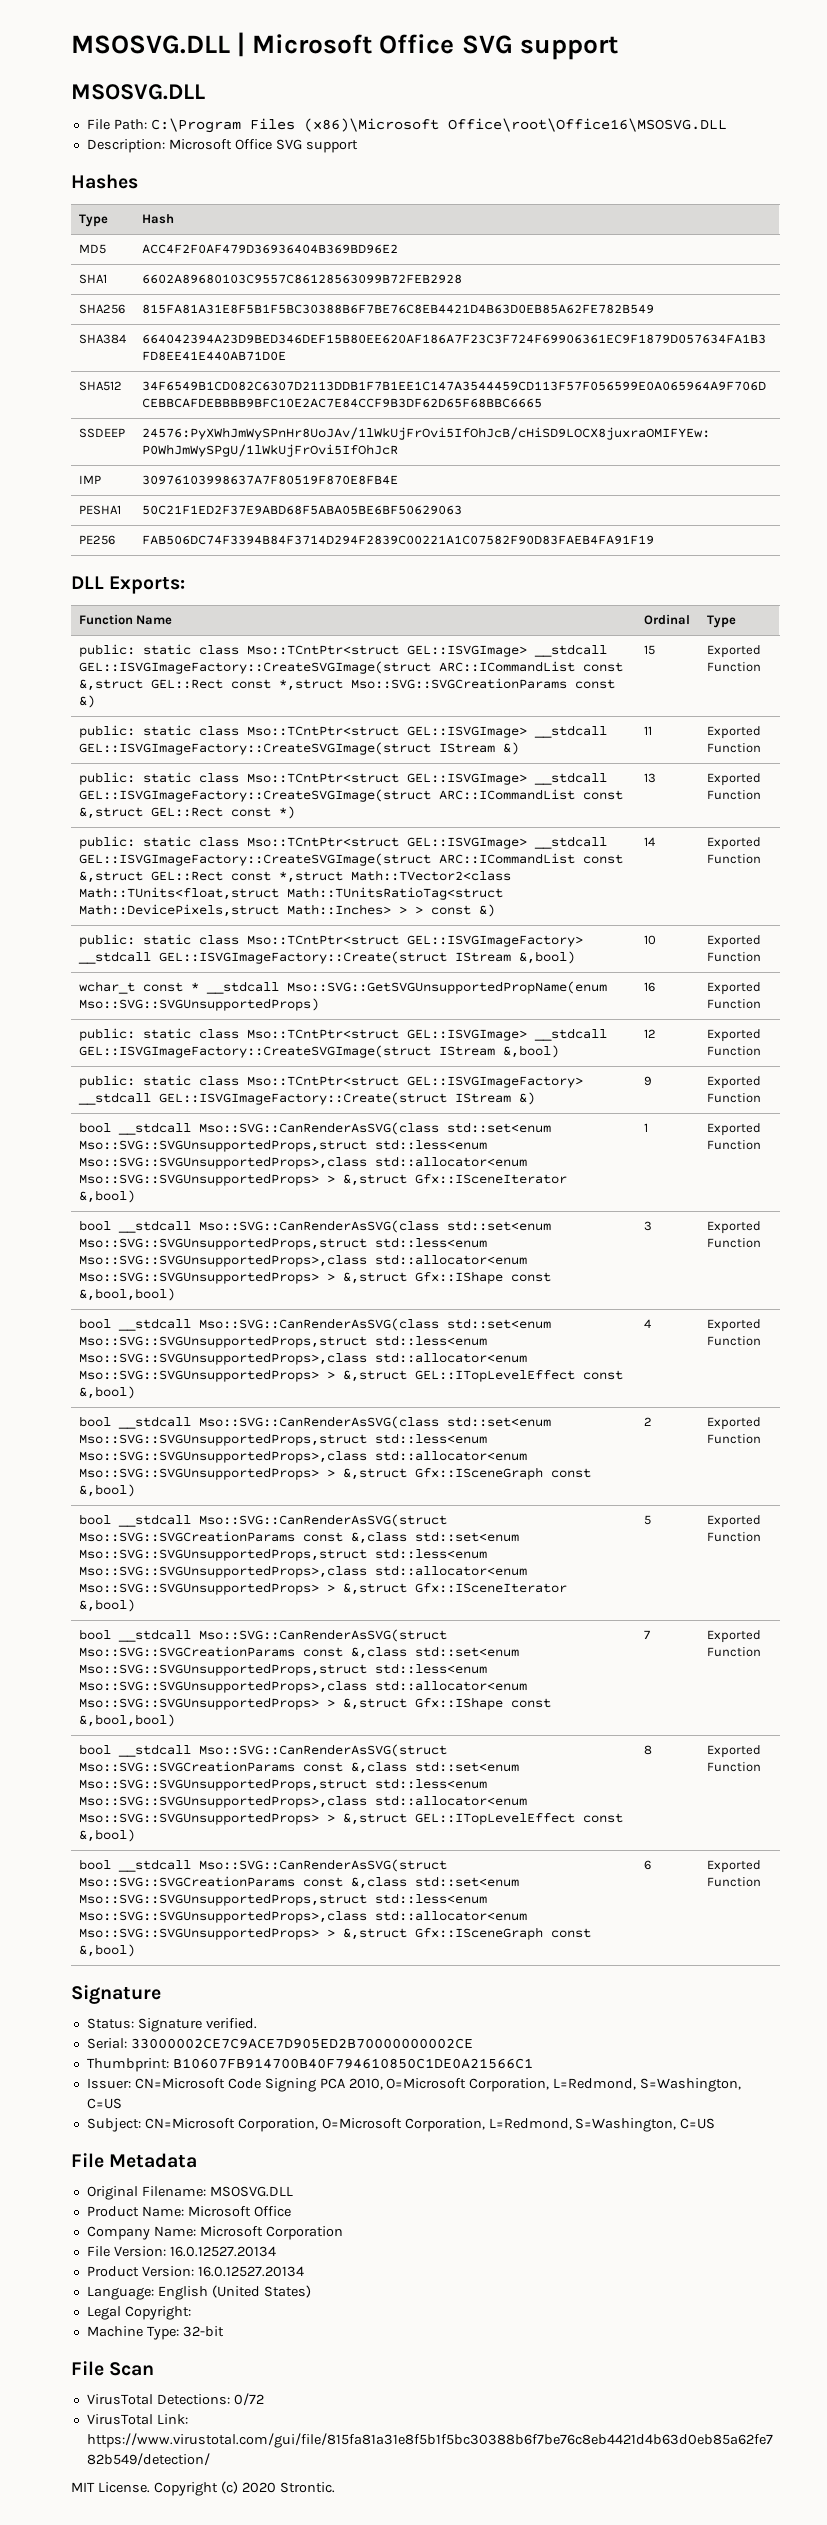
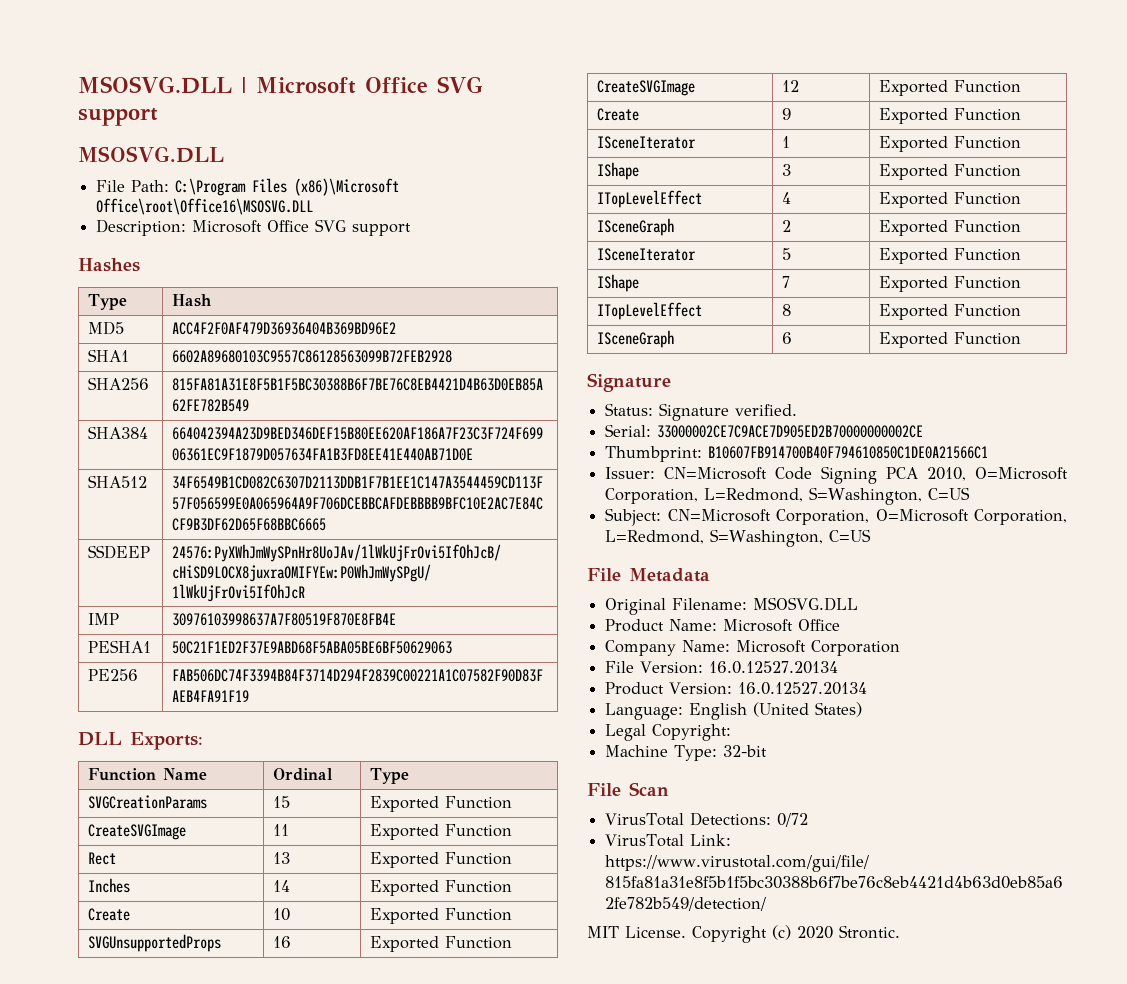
- public: static class Mso::TCntPtr<struct GEL::ISVGImage> __stdcall GEL::ISVGImageFactory::CreateSVGImage(struct ARC::ICommandList const &,struct GEL::Rect const *,struct Mso::SVG::SVGCreationParams const &) | 15 | Exported Function
- public: static class Mso::TCntPtr<struct GEL::ISVGImage> __stdcall GEL::ISVGImageFactory::CreateSVGImage(struct IStream &) | 11 | Exported Function
- public: static class Mso::TCntPtr<struct GEL::ISVGImage> __stdcall GEL::ISVGImageFactory::CreateSVGImage(struct ARC::ICommandList const &,struct GEL::Rect const *) | 13 | Exported Function
- public: static class Mso::TCntPtr<struct GEL::ISVGImage> __stdcall GEL::ISVGImageFactory::CreateSVGImage(struct ARC::ICommandList const &,struct GEL::Rect const *,struct Math::TVector2<class Math::TUnits<float,struct Math::TUnitsRatioTag<struct Math::DevicePixels,struct Math::Inches> > > const &) | 14 | Exported Function
- public: static class Mso::TCntPtr<struct GEL::ISVGImageFactory> __stdcall GEL::ISVGImageFactory::Create(struct IStream &,bool) | 10 | Exported Function
- wchar_t const * __stdcall Mso::SVG::GetSVGUnsupportedPropName(enum Mso::SVG::SVGUnsupportedProps) | 16 | Exported Function
- public: static class Mso::TCntPtr<struct GEL::ISVGImage> __stdcall GEL::ISVGImageFactory::CreateSVGImage(struct IStream &,bool) | 12 | Exported Function
- public: static class Mso::TCntPtr<struct GEL::ISVGImageFactory> __stdcall GEL::ISVGImageFactory::Create(struct IStream &) | 9 | Exported Function
- bool __stdcall Mso::SVG::CanRenderAsSVG(class std::set<enum Mso::SVG::SVGUnsupportedProps,struct std::less<enum Mso::SVG::SVGUnsupportedProps>,class std::allocator<enum Mso::SVG::SVGUnsupportedProps> > &,struct Gfx::ISceneIterator &,bool) | 1 | Exported Function
- bool __stdcall Mso::SVG::CanRenderAsSVG(class std::set<enum Mso::SVG::SVGUnsupportedProps,struct std::less<enum Mso::SVG::SVGUnsupportedProps>,class std::allocator<enum Mso::SVG::SVGUnsupportedProps> > &,struct Gfx::IShape const &,bool,bool) | 3 | Exported Function
- bool __stdcall Mso::SVG::CanRenderAsSVG(class std::set<enum Mso::SVG::SVGUnsupportedProps,struct std::less<enum Mso::SVG::SVGUnsupportedProps>,class std::allocator<enum Mso::SVG::SVGUnsupportedProps> > &,struct GEL::ITopLevelEffect const &,bool) | 4 | Exported Function
- bool __stdcall Mso::SVG::CanRenderAsSVG(class std::set<enum Mso::SVG::SVGUnsupportedProps,struct std::less<enum Mso::SVG::SVGUnsupportedProps>,class std::allocator<enum Mso::SVG::SVGUnsupportedProps> > &,struct Gfx::ISceneGraph const &,bool) | 2 | Exported Function
- bool __stdcall Mso::SVG::CanRenderAsSVG(struct Mso::SVG::SVGCreationParams const &,class std::set<enum Mso::SVG::SVGUnsupportedProps,struct std::less<enum Mso::SVG::SVGUnsupportedProps>,class std::allocator<enum Mso::SVG::SVGUnsupportedProps> > &,struct Gfx::ISceneIterator &,bool) | 5 | Exported Function
- bool __stdcall Mso::SVG::CanRenderAsSVG(struct Mso::SVG::SVGCreationParams const &,class std::set<enum Mso::SVG::SVGUnsupportedProps,struct std::less<enum Mso::SVG::SVGUnsupportedProps>,class std::allocator<enum Mso::SVG::SVGUnsupportedProps> > &,struct Gfx::IShape const &,bool,bool) | 7 | Exported Function
- bool __stdcall Mso::SVG::CanRenderAsSVG(struct Mso::SVG::SVGCreationParams const &,class std::set<enum Mso::SVG::SVGUnsupportedProps,struct std::less<enum Mso::SVG::SVGUnsupportedProps>,class std::allocator<enum Mso::SVG::SVGUnsupportedProps> > &,struct GEL::ITopLevelEffect const &,bool) | 8 | Exported Function
- bool __stdcall Mso::SVG::CanRenderAsSVG(struct Mso::SVG::SVGCreationParams const &,class std::set<enum Mso::SVG::SVGUnsupportedProps,struct std::less<enum Mso::SVG::SVGUnsupportedProps>,class std::allocator<enum Mso::SVG::SVGUnsupportedProps> > &,struct Gfx::ISceneGraph const &,bool) | 6 | Exported Function
+ SVGCreationParams | 15 | Exported Function
+ CreateSVGImage | 11 | Exported Function
+ Rect | 13 | Exported Function
+ Inches | 14 | Exported Function
+ Create | 10 | Exported Function
+ SVGUnsupportedProps | 16 | Exported Function
+ CreateSVGImage | 12 | Exported Function
+ Create | 9 | Exported Function
+ ISceneIterator | 1 | Exported Function
+ IShape | 3 | Exported Function
+ ITopLevelEffect | 4 | Exported Function
+ ISceneGraph | 2 | Exported Function
+ ISceneIterator | 5 | Exported Function
+ IShape | 7 | Exported Function
+ ITopLevelEffect | 8 | Exported Function
+ ISceneGraph | 6 | Exported Function

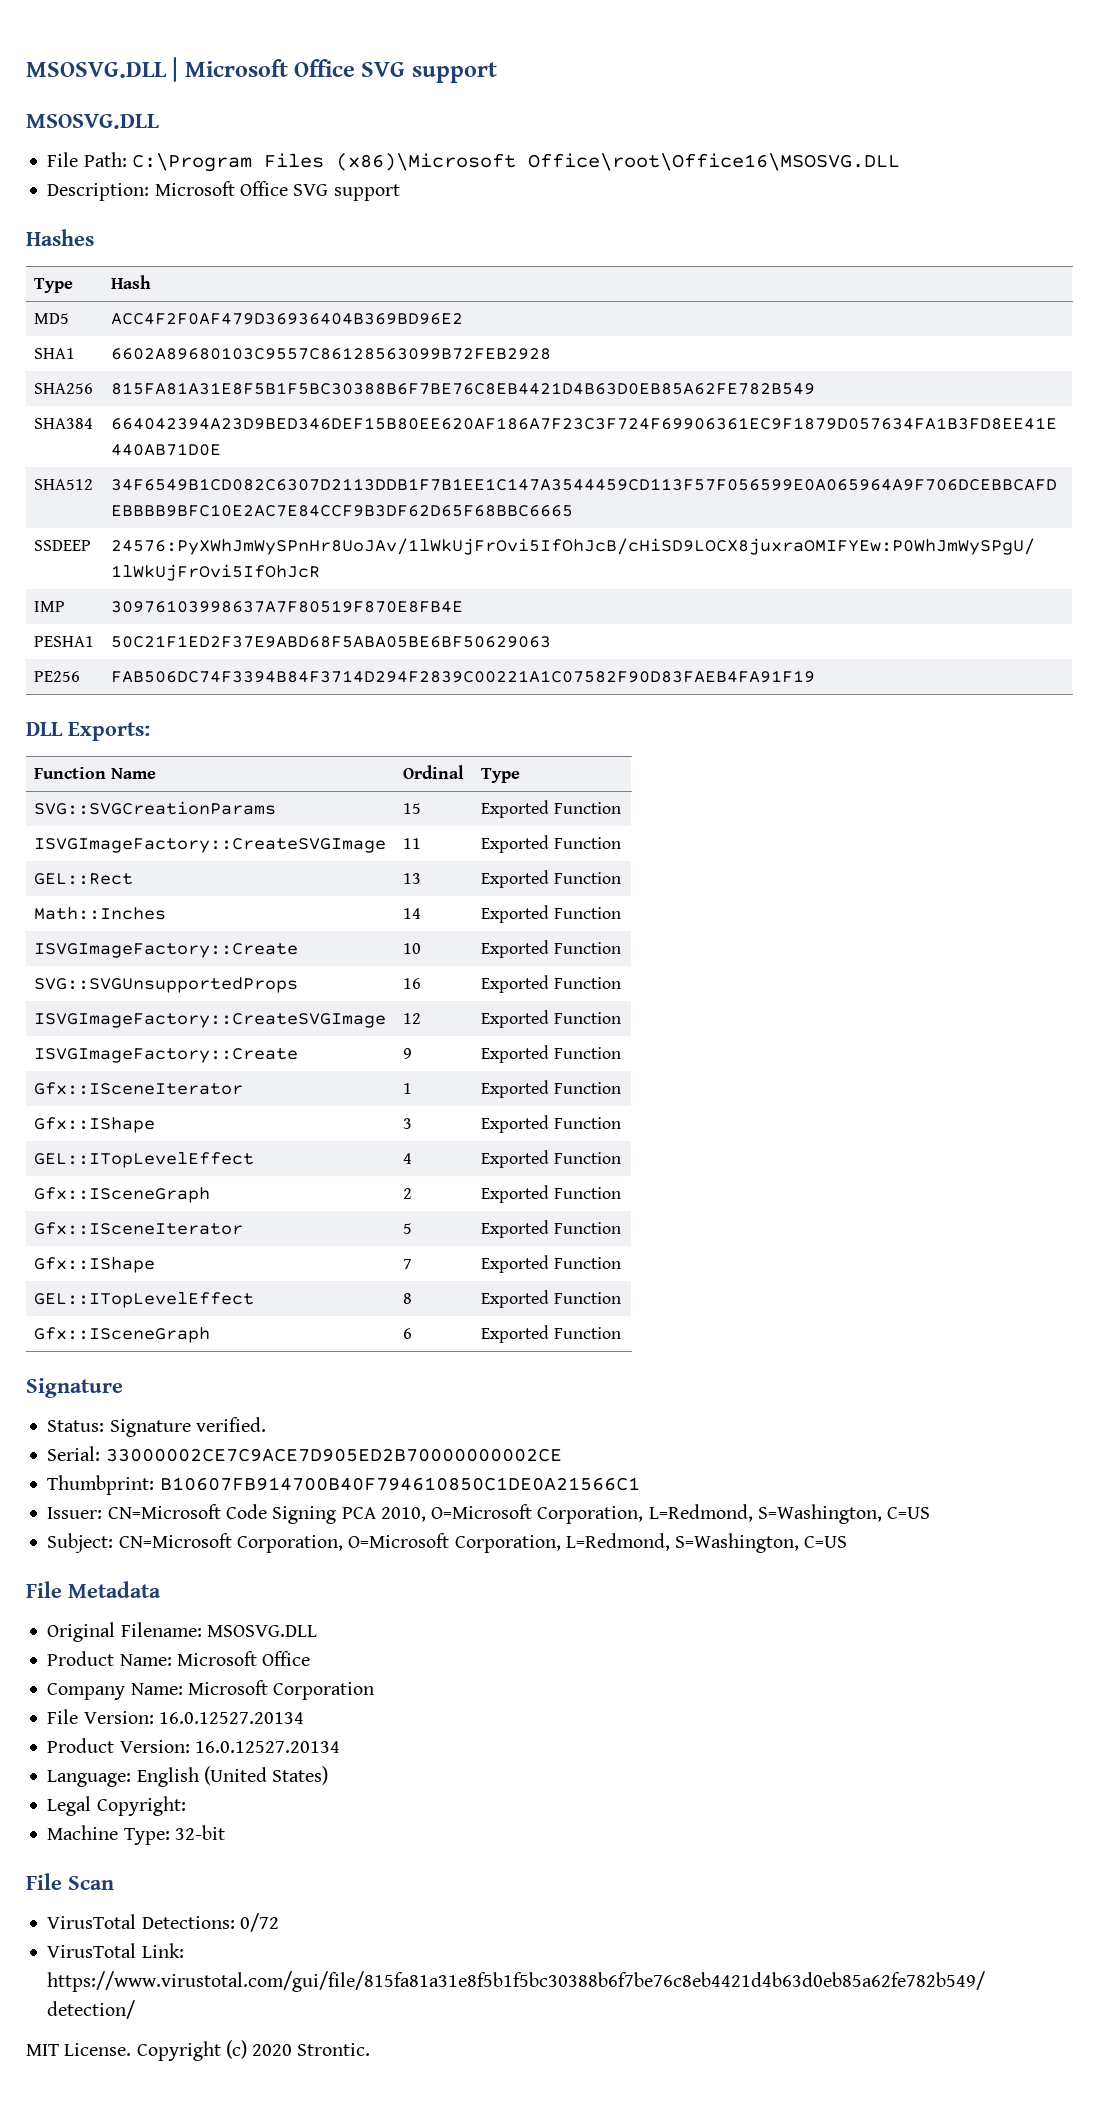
- SVGCreationParams | 15 | Exported Function
+ SVG::SVGCreationParams | 15 | Exported Function
- CreateSVGImage | 11 | Exported Function
+ ISVGImageFactory::CreateSVGImage | 11 | Exported Function
- Rect | 13 | Exported Function
+ GEL::Rect | 13 | Exported Function
- Inches | 14 | Exported Function
+ Math::Inches | 14 | Exported Function
- Create | 10 | Exported Function
+ ISVGImageFactory::Create | 10 | Exported Function
- SVGUnsupportedProps | 16 | Exported Function
+ SVG::SVGUnsupportedProps | 16 | Exported Function
- CreateSVGImage | 12 | Exported Function
+ ISVGImageFactory::CreateSVGImage | 12 | Exported Function
- Create | 9 | Exported Function
+ ISVGImageFactory::Create | 9 | Exported Function
- ISceneIterator | 1 | Exported Function
+ Gfx::ISceneIterator | 1 | Exported Function
- IShape | 3 | Exported Function
+ Gfx::IShape | 3 | Exported Function
- ITopLevelEffect | 4 | Exported Function
+ GEL::ITopLevelEffect | 4 | Exported Function
- ISceneGraph | 2 | Exported Function
+ Gfx::ISceneGraph | 2 | Exported Function
- ISceneIterator | 5 | Exported Function
+ Gfx::ISceneIterator | 5 | Exported Function
- IShape | 7 | Exported Function
+ Gfx::IShape | 7 | Exported Function
- ITopLevelEffect | 8 | Exported Function
+ GEL::ITopLevelEffect | 8 | Exported Function
- ISceneGraph | 6 | Exported Function
+ Gfx::ISceneGraph | 6 | Exported Function

